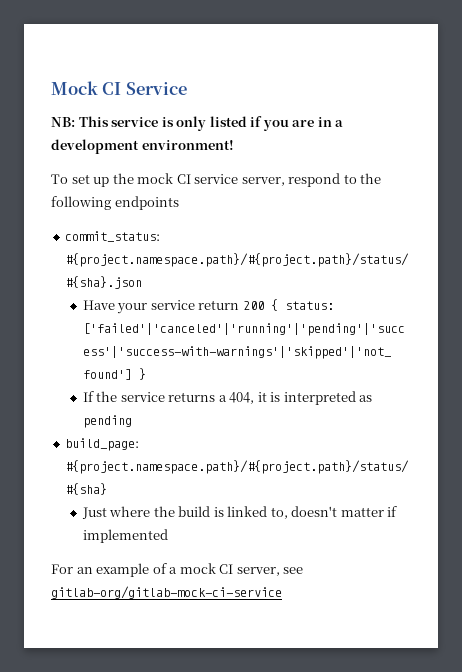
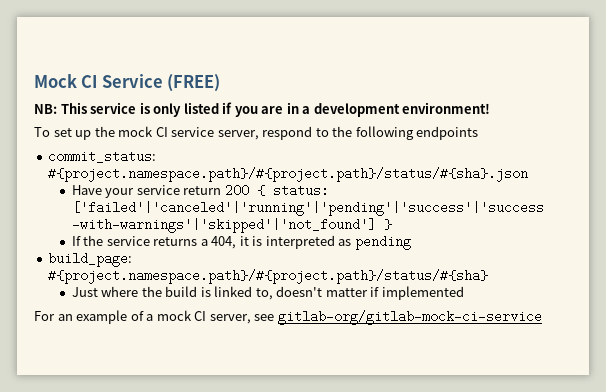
- Mock CI Service
+ Mock CI Service (FREE)

